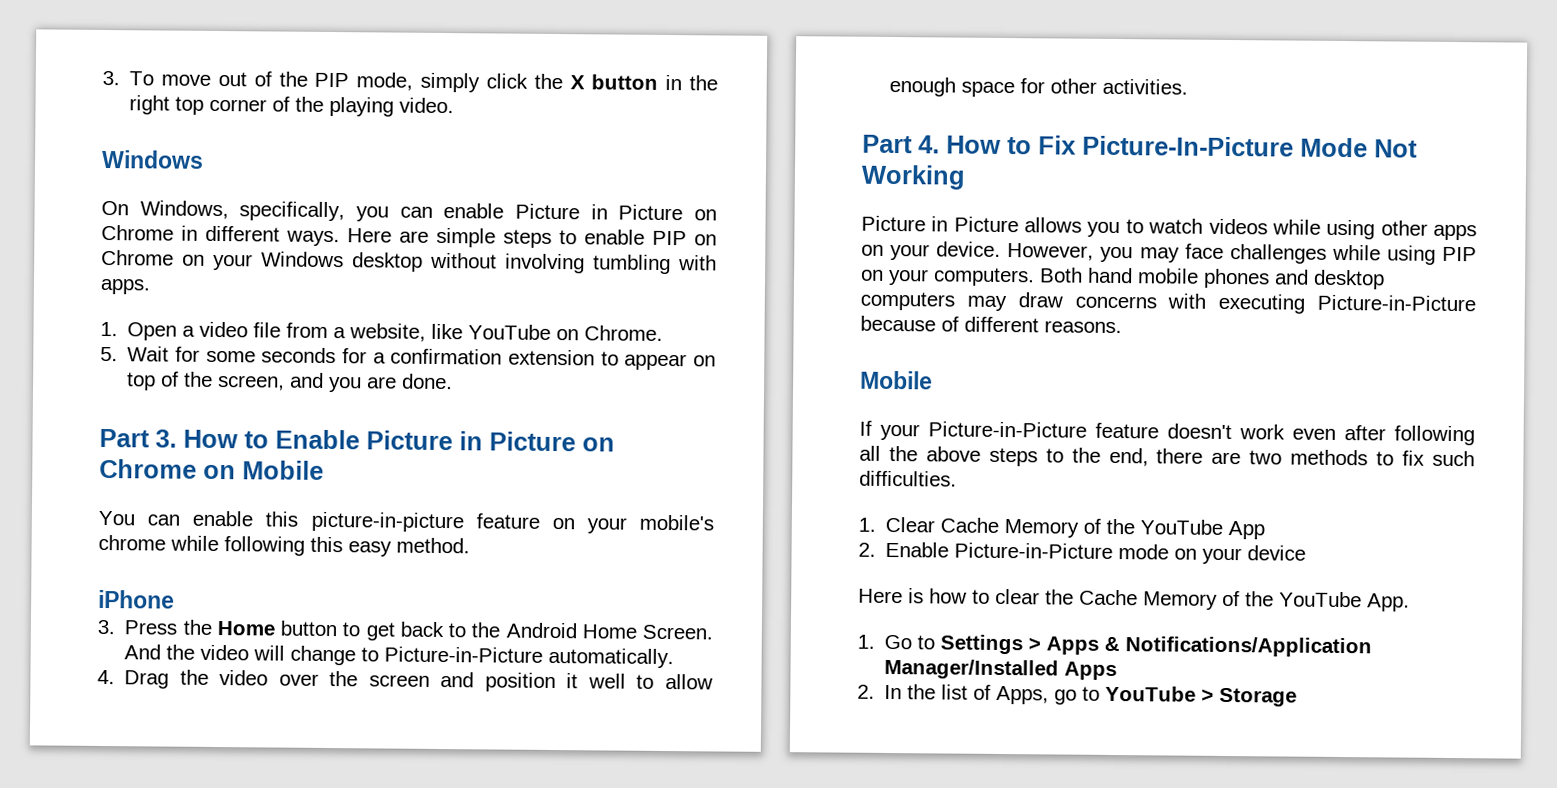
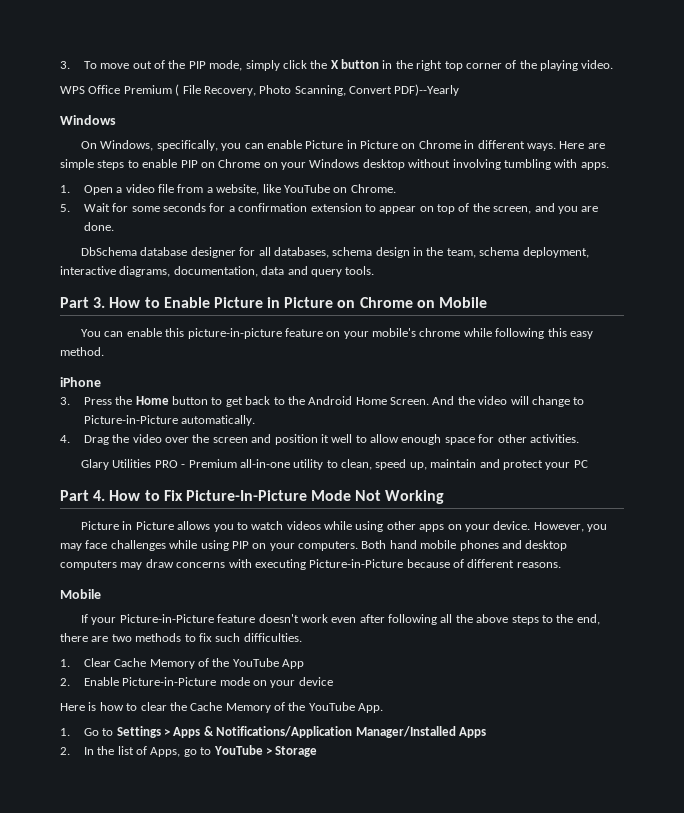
+ WPS Office Premium ( File Recovery, Photo Scanning, Convert PDF)--Yearly
+ DbSchema database designer for all databases, schema design in the team, schema deployment, interactive diagrams, documentation, data and query tools.
+ Glary Utilities PRO - Premium all-in-one utility to clean, speed up, maintain and protect your PC

